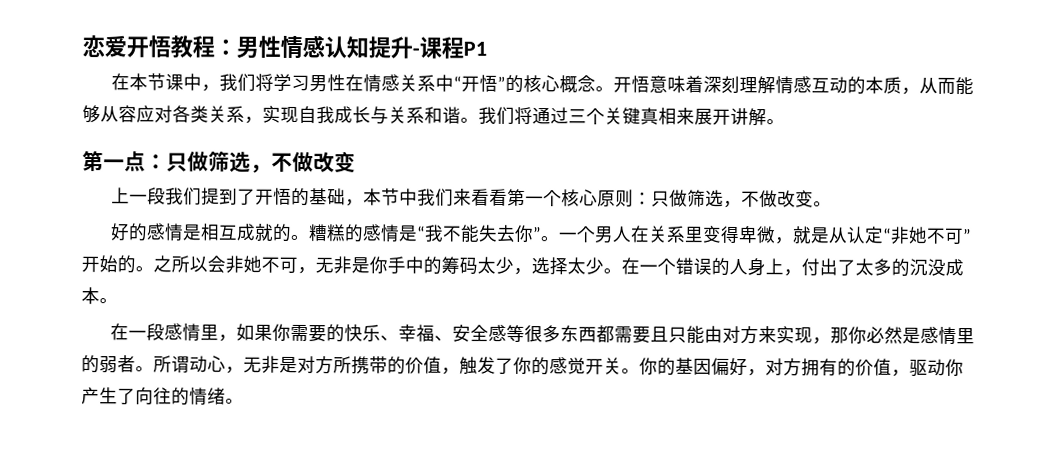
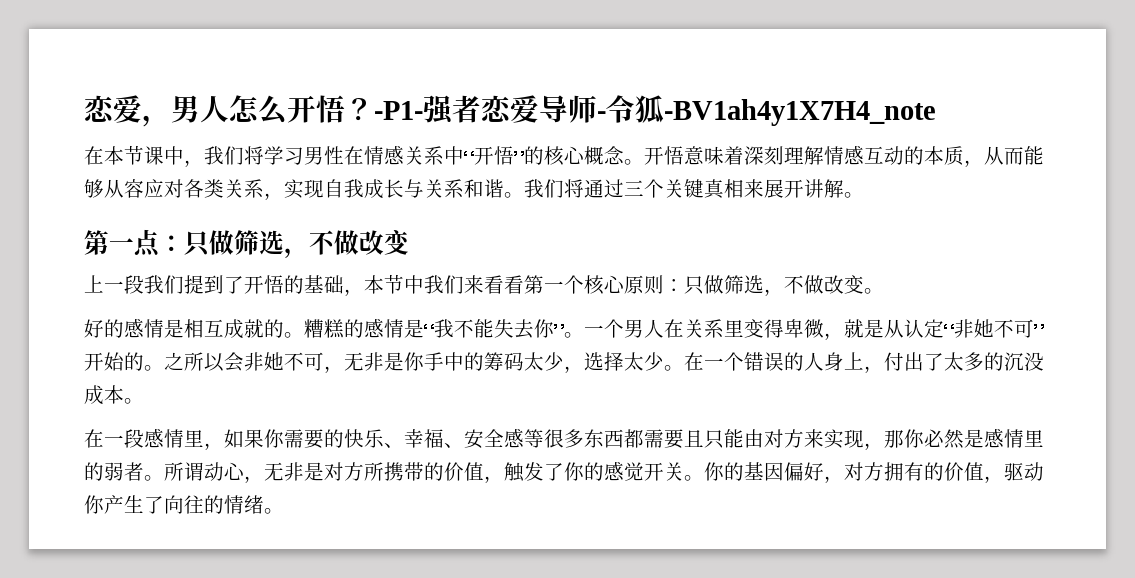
- 恋爱开悟教程：男性情感认知提升-课程P1
+ 恋爱，男人怎么开悟？-P1-强者恋爱导师-令狐-BV1ah4y1X7H4_note

